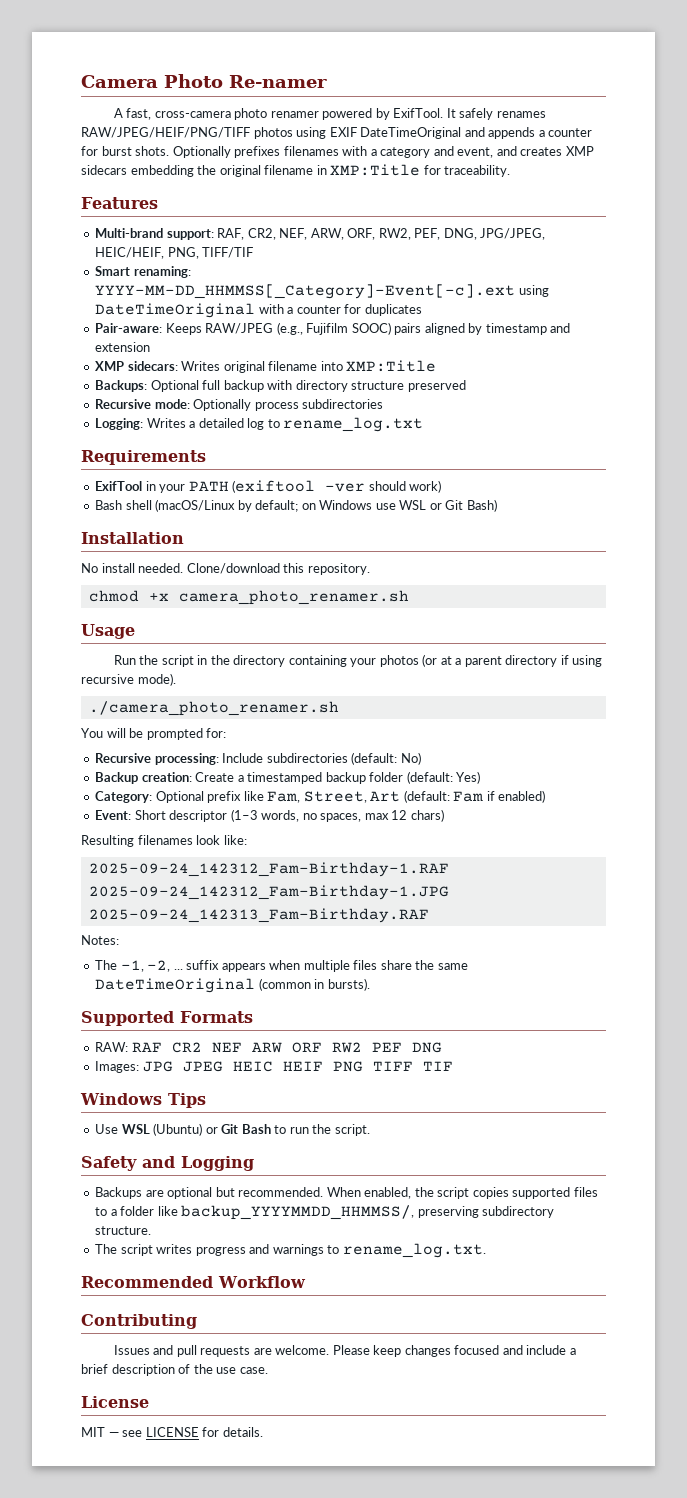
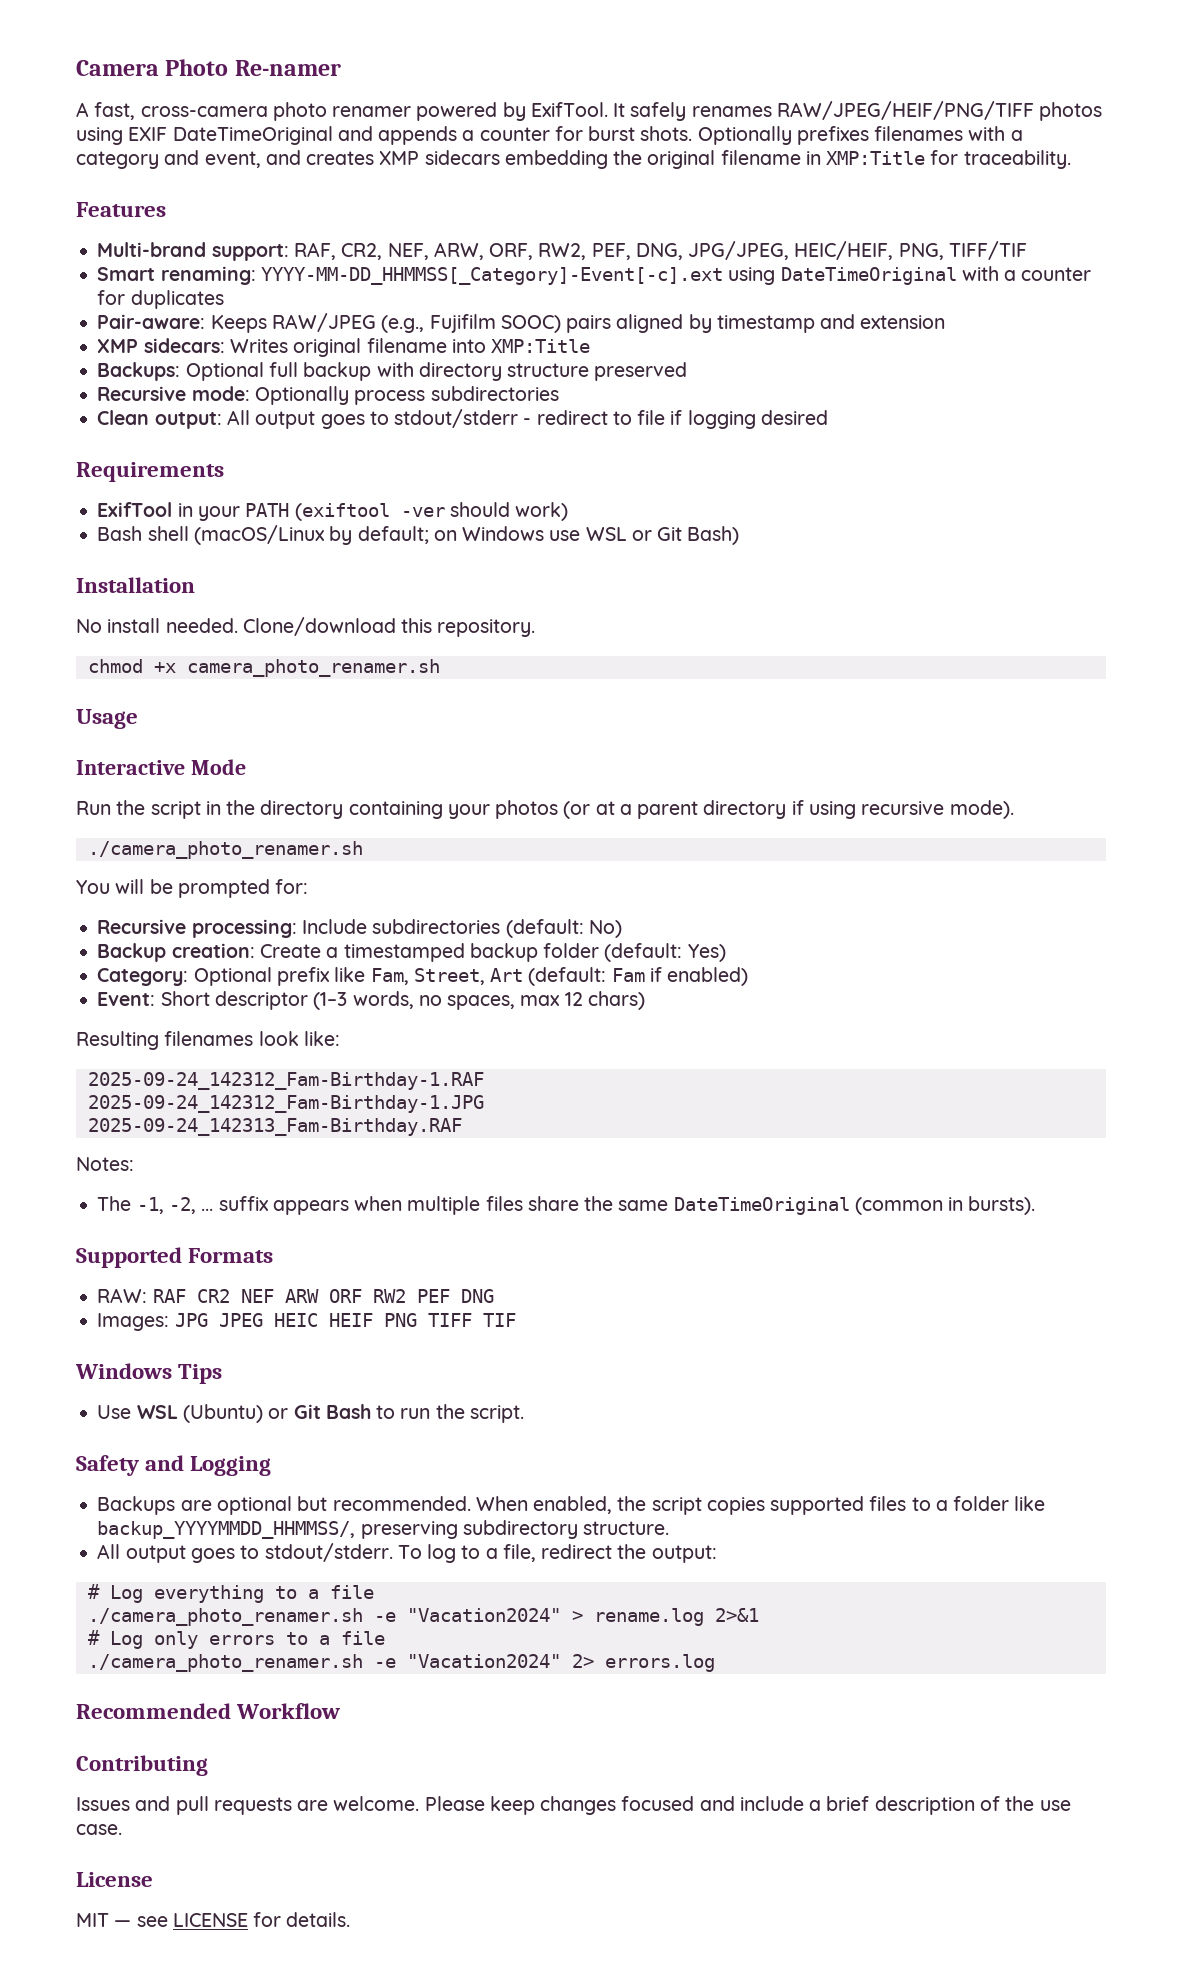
- Logging: Writes a detailed log to rename_log.txt
+ Clean output: All output goes to stdout/stderr - redirect to file if logging desired
+ Interactive Mode
- The script writes progress and warnings to rename_log.txt.
+ All output goes to stdout/stderr. To log to a file, redirect the output:
+ # Log everything to a file
+ ./camera_photo_renamer.sh -e "Vacation2024" > rename.log 2>&1
+ # Log only errors to a file
+ ./camera_photo_renamer.sh -e "Vacation2024" 2> errors.log

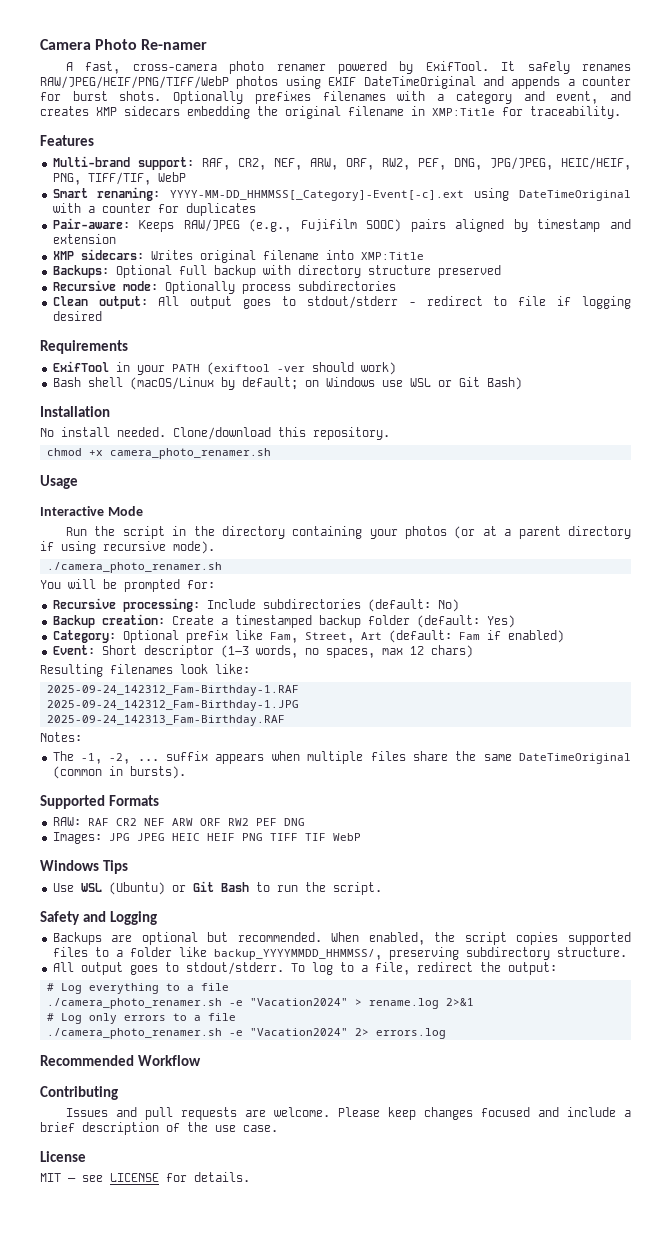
- It safely renames RAW/JPEG/HEIF/PNG/TIFF photos using EXIF DateTimeOriginal and appends a counter for burst shots.
+ It safely renames RAW/JPEG/HEIF/PNG/TIFF/WebP photos using EXIF DateTimeOriginal and appends a counter for burst shots.
- Multi-brand support: RAF, CR2, NEF, ARW, ORF, RW2, PEF, DNG, JPG/JPEG, HEIC/HEIF, PNG, TIFF/TIF
+ Multi-brand support: RAF, CR2, NEF, ARW, ORF, RW2, PEF, DNG, JPG/JPEG, HEIC/HEIF, PNG, TIFF/TIF, WebP
- Images: JPG JPEG HEIC HEIF PNG TIFF TIF
+ Images: JPG JPEG HEIC HEIF PNG TIFF TIF WebP

